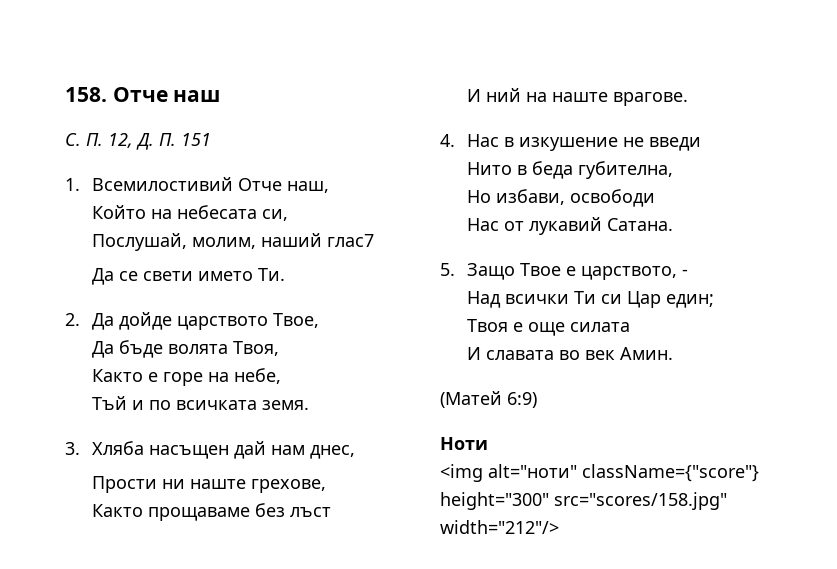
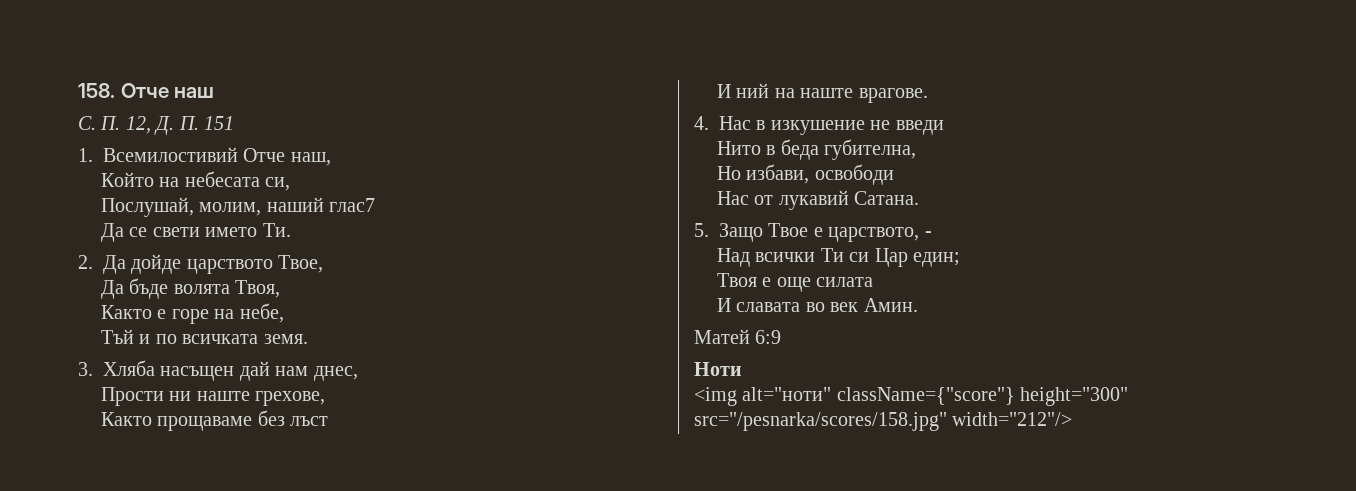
- (Матей 6:9)
+ Матей 6:9
- <img alt="ноти" className={"score"} height="300" src="scores/158.jpg" width="212"/>
+ <img alt="ноти" className={"score"} height="300" src="/pesnarka/scores/158.jpg" width="212"/>

